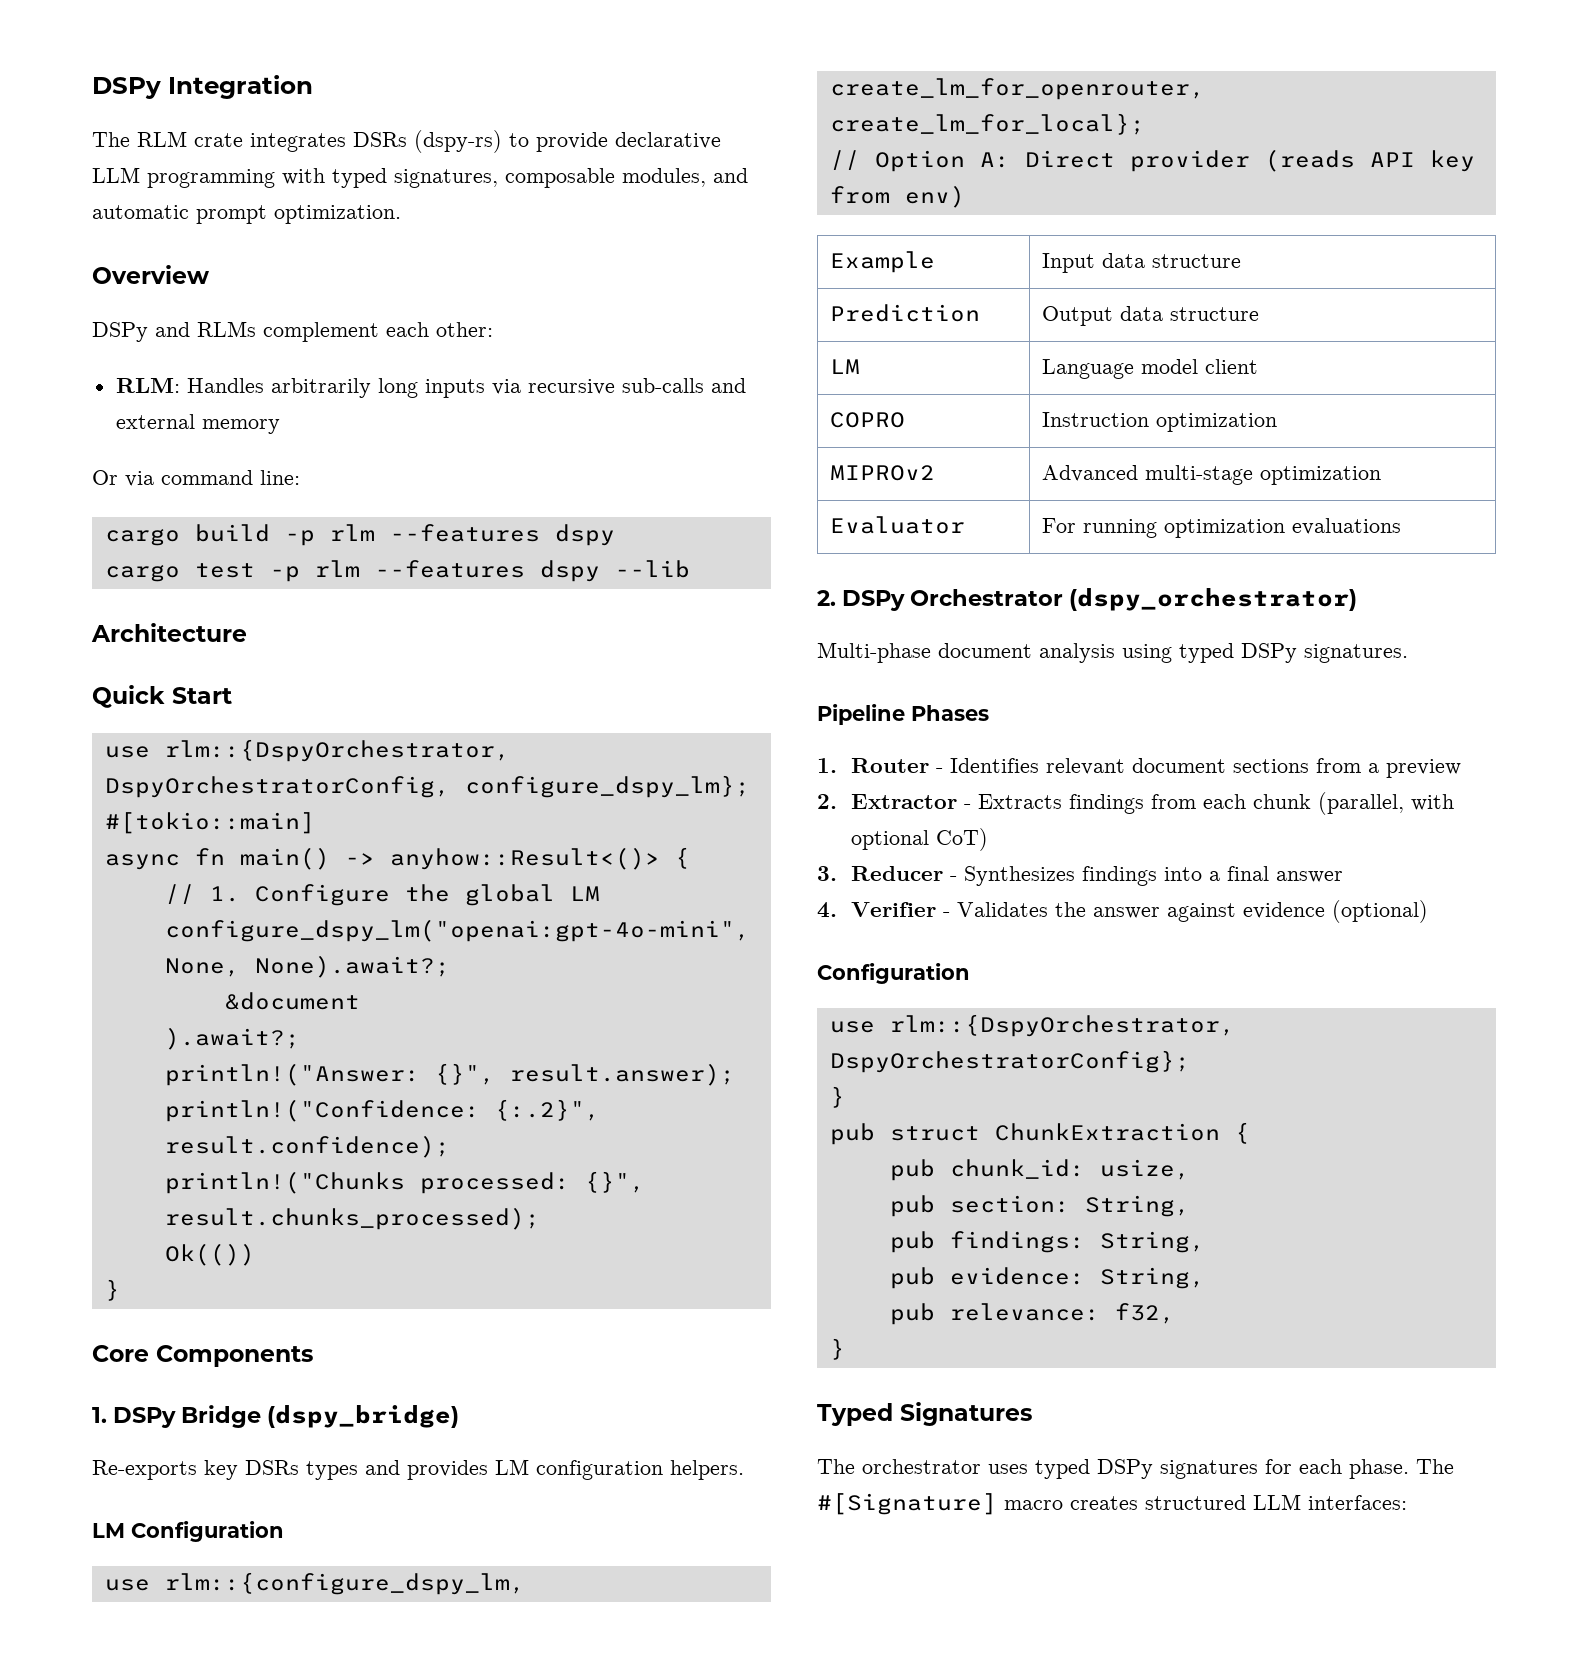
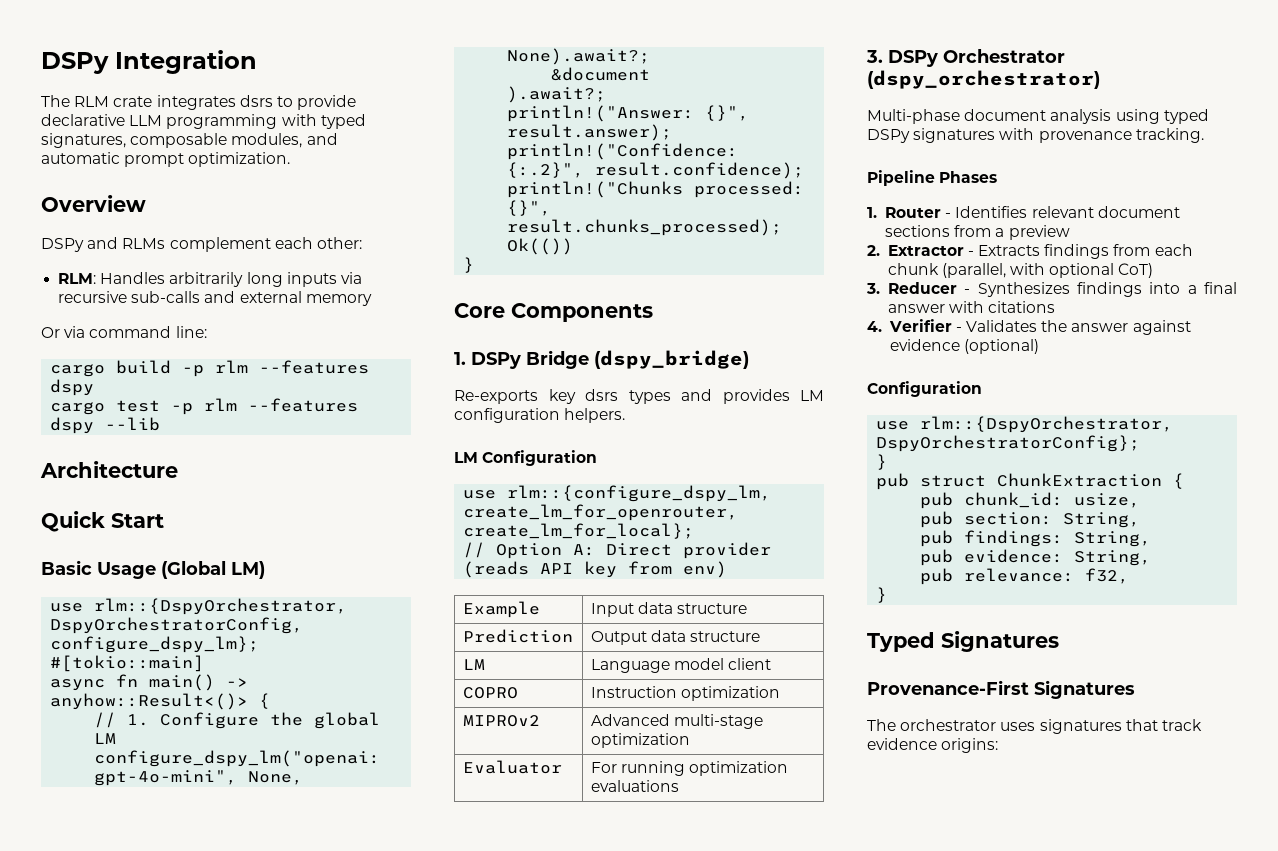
- The RLM crate integrates DSRs (dspy-rs) to provide declarative LLM programming with typed signatures, composable modules, and automatic prompt optimization.
+ The RLM crate integrates dsrs to provide declarative LLM programming with typed signatures, composable modules, and automatic prompt optimization.
+ Basic Usage (Global LM)
- Re-exports key DSRs types and provides LM configuration helpers.
+ Re-exports key dsrs types and provides LM configuration helpers.
- 2. DSPy Orchestrator (dspy_orchestrator)
+ 3. DSPy Orchestrator (dspy_orchestrator)
- Multi-phase document analysis using typed DSPy signatures.
+ Multi-phase document analysis using typed DSPy signatures with provenance tracking.
- 3. Reducer - Synthesizes findings into a final answer
+ 3. Reducer - Synthesizes findings into a final answer with citations
+ Provenance-First Signatures
- The orchestrator uses typed DSPy signatures for each phase. The #[Signature] macro creates structured LLM interfaces:
+ The orchestrator uses signatures that track evidence origins:

